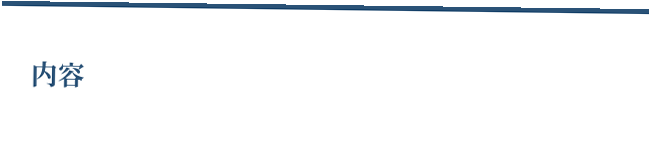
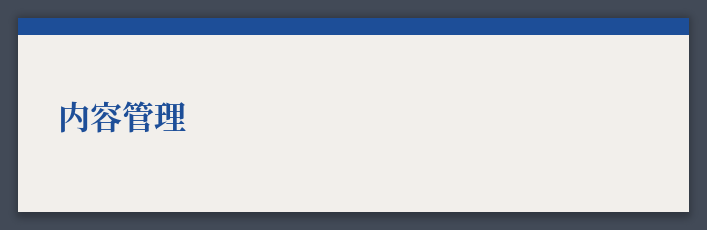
- 内容
+ 内容管理

